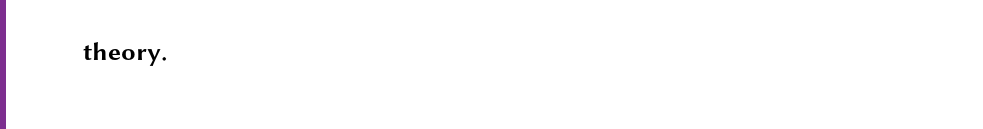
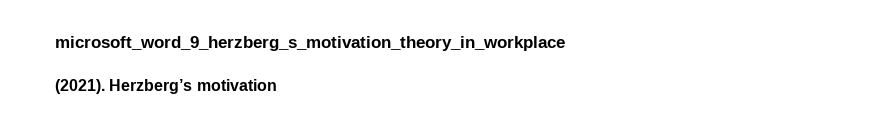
- theory.
+ microsoft_word_9_herzberg_s_motivation_theory_in_workplace
+ (2021). Herzberg’s motivation

